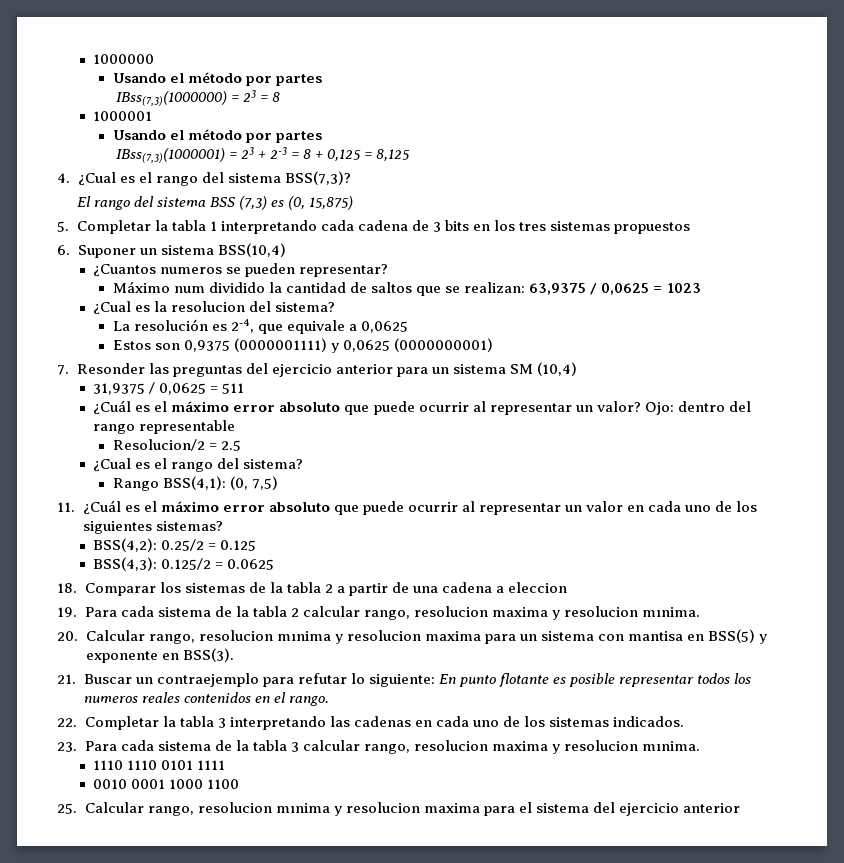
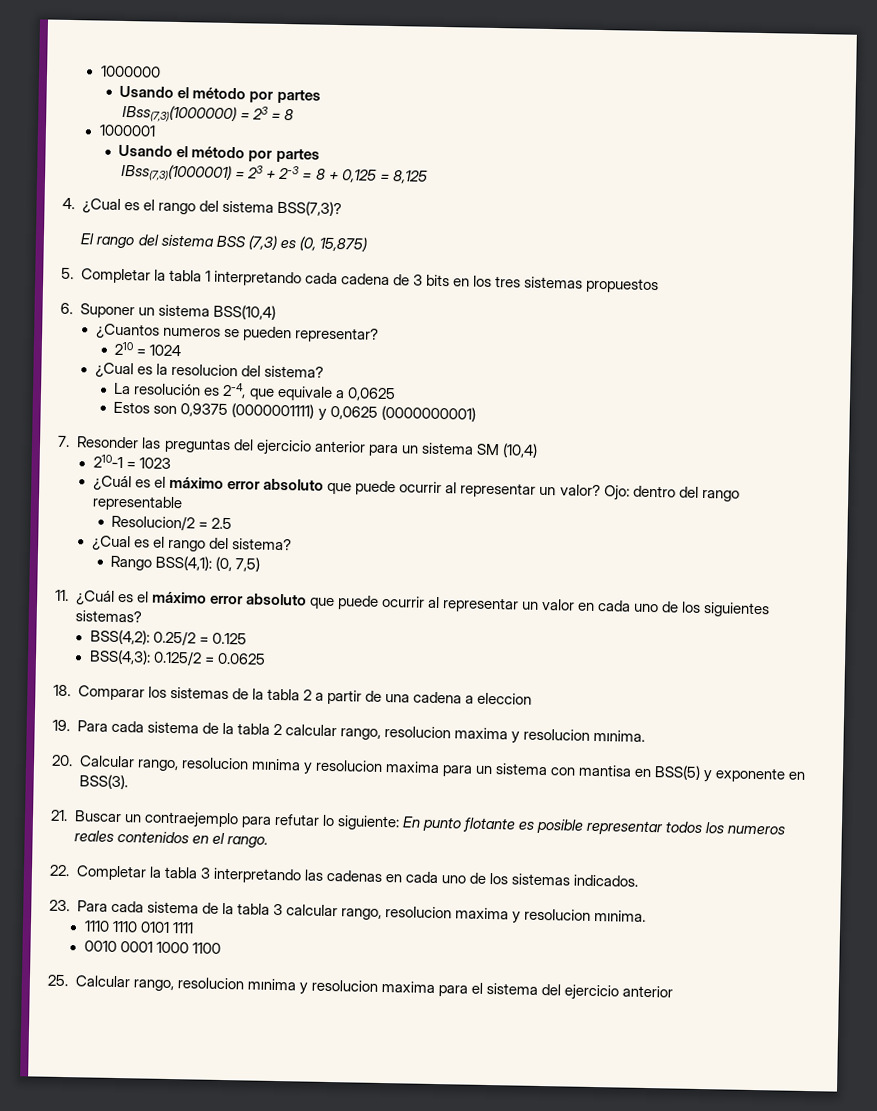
- Máximo num dividido la cantidad de saltos que se realizan: 63,9375 / 0,0625 = 1023
+ 210 = 1024
- 31,9375 / 0,0625 = 511
+ 210-1 = 1023

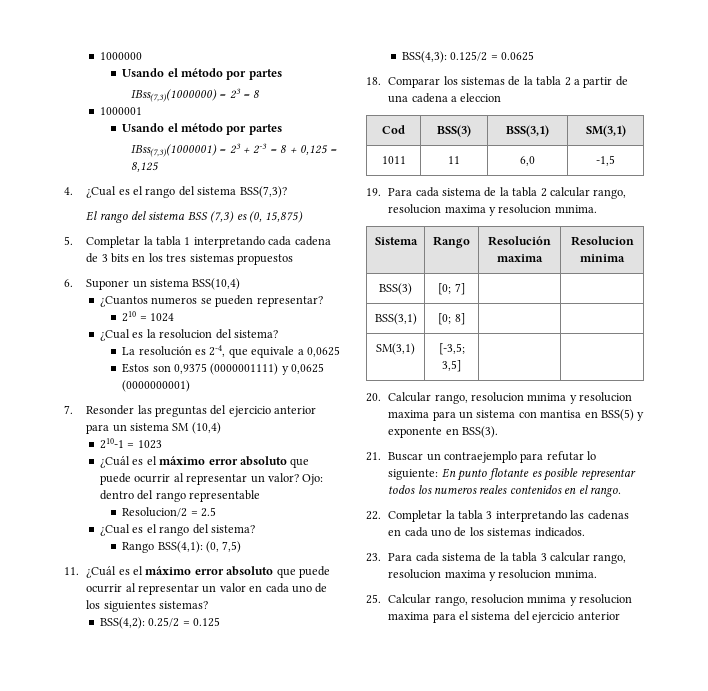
+ Cod | BSS(3) | BSS(3,1) | SM(3,1)
+ 1011 | 11 | 6,0 | -1,5
+ Sistema | Rango | Resolución maxima | Resolucion minima
+ BSS(3) | [0; 7] | |
+ BSS(3,1) | [0; 8] | |
+ SM(3,1) | [-3,5; 3,5] | |
- 1110 1110 0101 1111
- 0010 0001 1000 1100

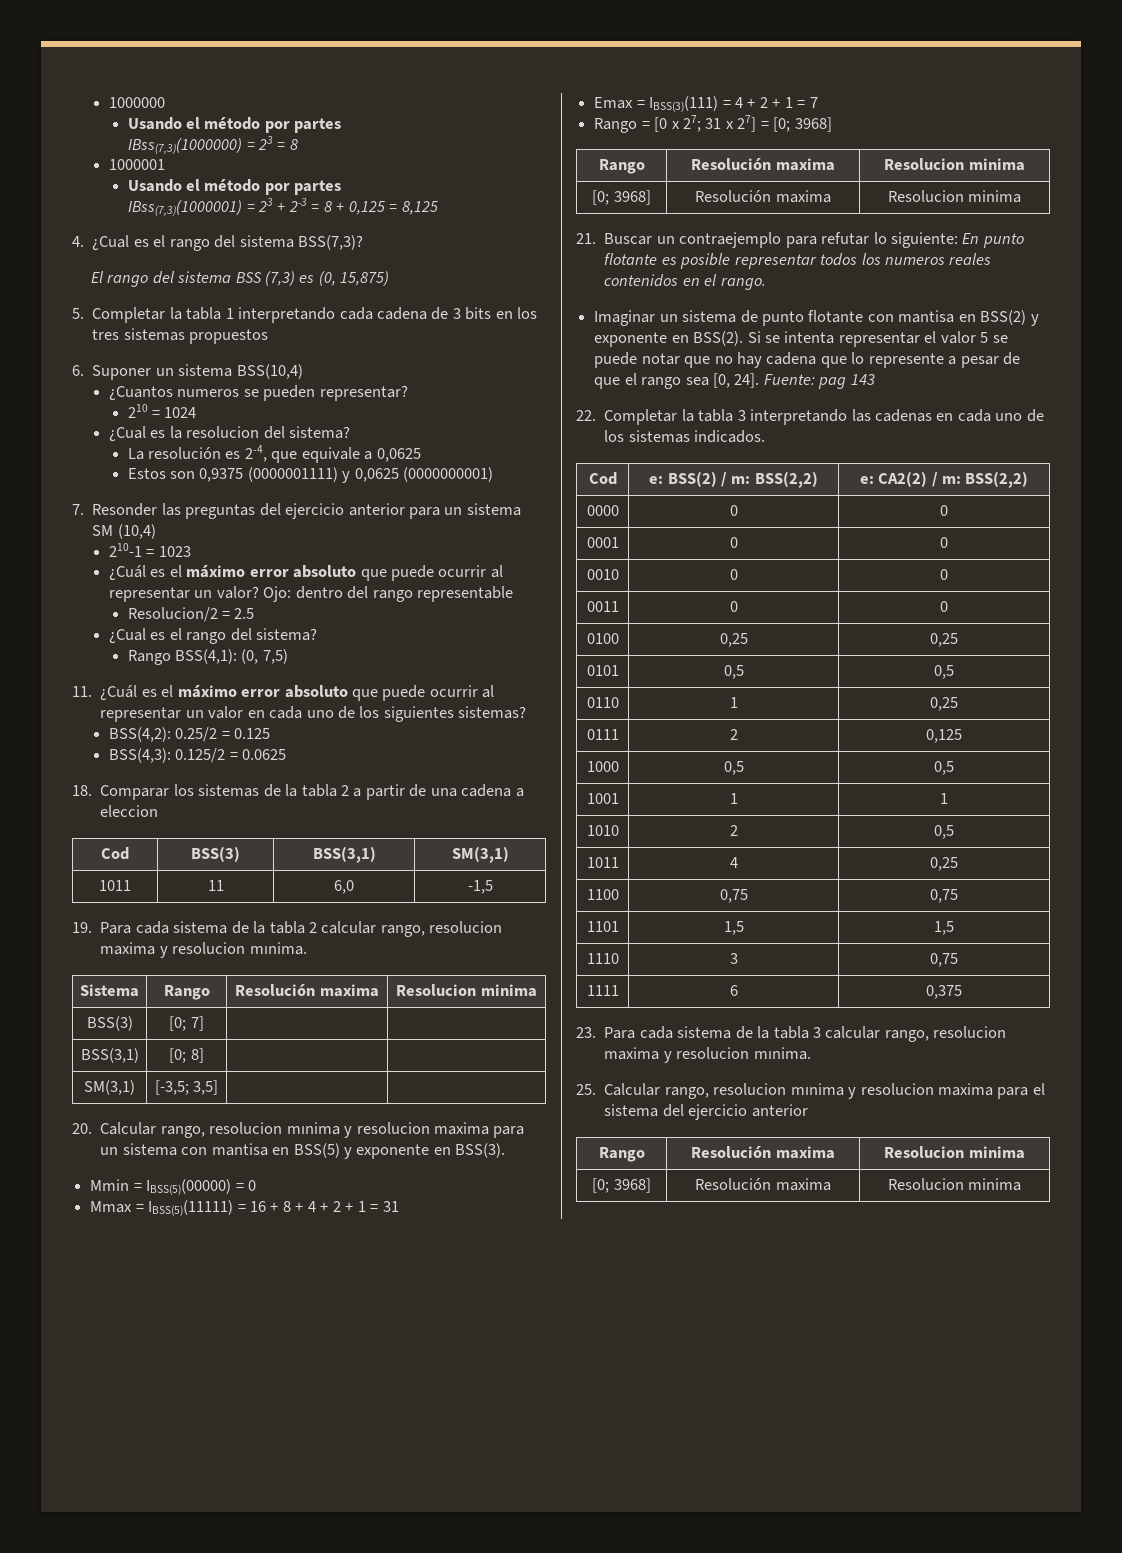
+ Mmin = IBSS(5)(00000) = 0
+ Mmax = IBSS(5)(11111) = 16 + 8 + 4 + 2 + 1 = 31
+ Emax = IBSS(3)(111) = 4 + 2 + 1 = 7
+ Rango = [0 x 27; 31 x 27] = [0; 3968]
+ Rango | Resolución maxima | Resolucion minima
+ [0; 3968] | Resolución maxima | Resolucion minima
+ Imaginar un sistema de punto flotante con mantisa en BSS(2) y exponente en BSS(2). Si se intenta representar el valor 5 se puede notar que no hay cadena que lo represente a pesar de que el rango sea [0, 24]. Fuente: pag 143
+ Cod | e: BSS(2) / m: BSS(2,2) | e: CA2(2) / m: BSS(2,2)
+ 0000 | 0 | 0
+ 0001 | 0 | 0
+ 0010 | 0 | 0
+ 0011 | 0 | 0
+ 0100 | 0,25 | 0,25
+ 0101 | 0,5 | 0,5
+ 0110 | 1 | 0,25
+ 0111 | 2 | 0,125
+ 1000 | 0,5 | 0,5
+ 1001 | 1 | 1
+ 1010 | 2 | 0,5
+ 1011 | 4 | 0,25
+ 1100 | 0,75 | 0,75
+ 1101 | 1,5 | 1,5
+ 1110 | 3 | 0,75
+ 1111 | 6 | 0,375
  25. Calcular rango, resolucion mınima y resolucion maxima para el sistema del ejercicio anterior
+ Rango | Resolución maxima | Resolucion minima
+ [0; 3968] | Resolución maxima | Resolucion minima

